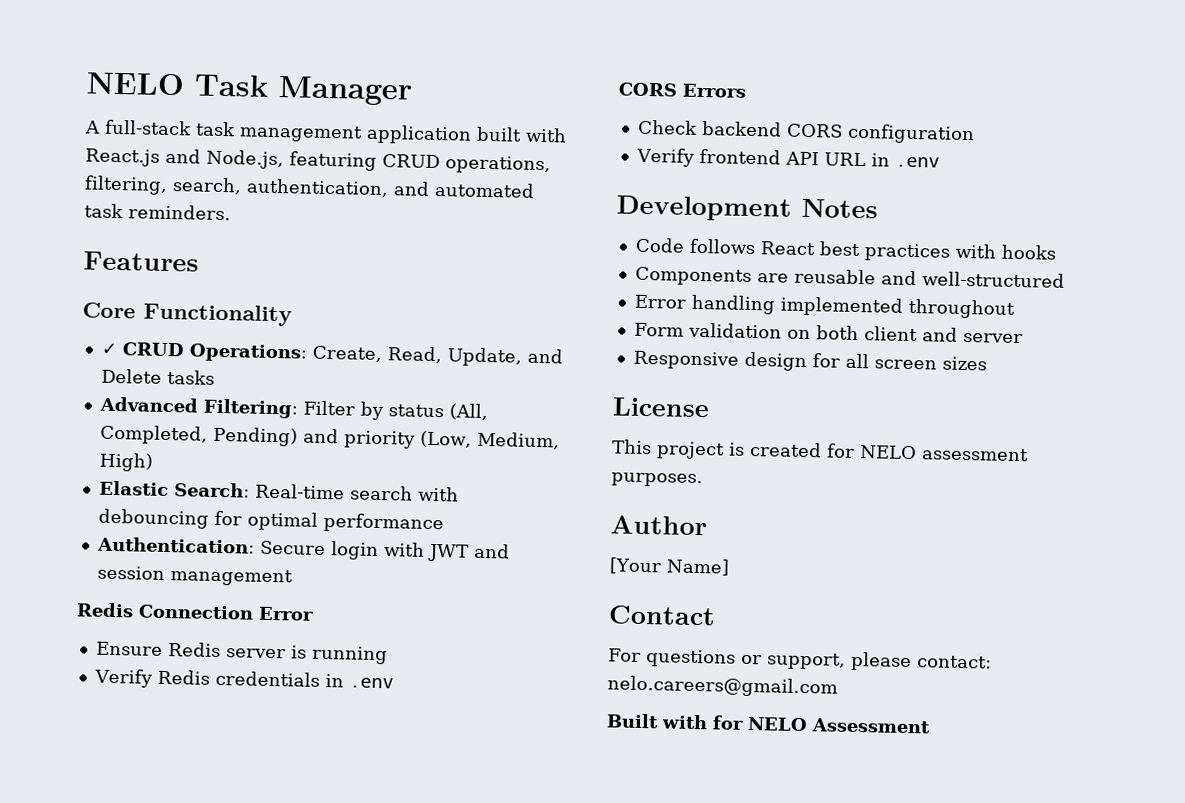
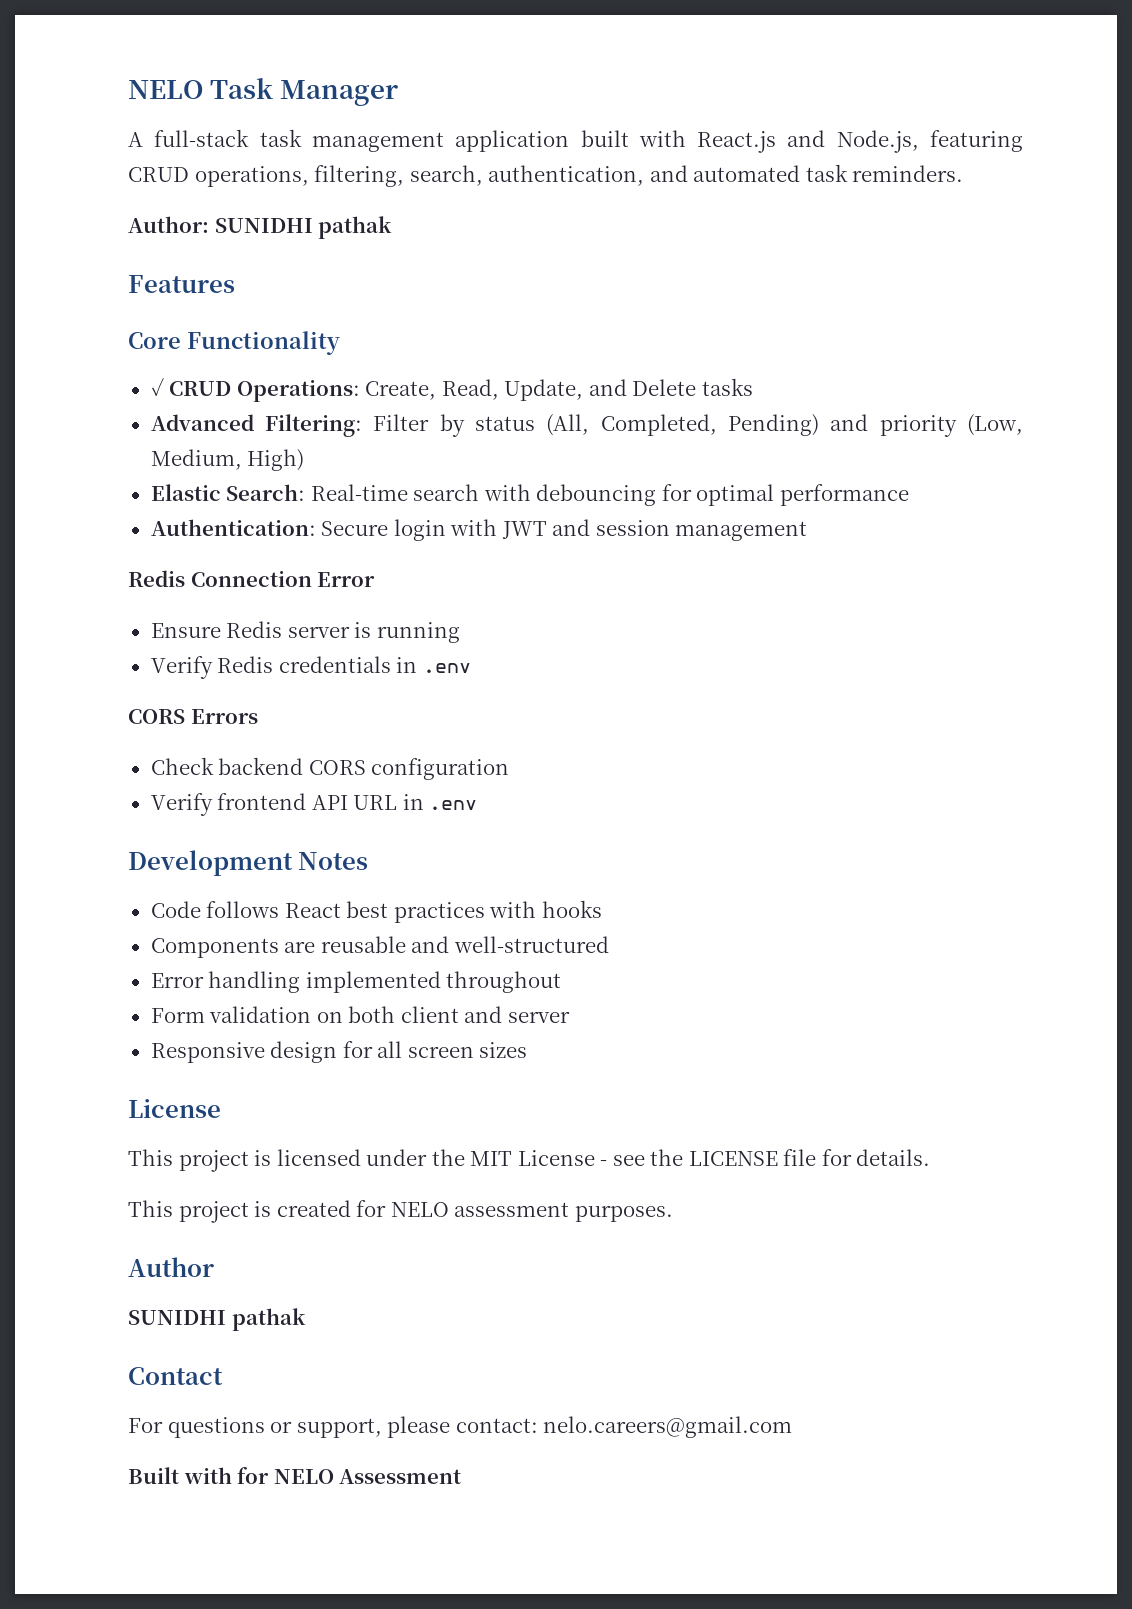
+ Author: SUNIDHI pathak
+ This project is licensed under the MIT License - see the LICENSE file for details.
  Author
- [Your Name]
+ SUNIDHI pathak

